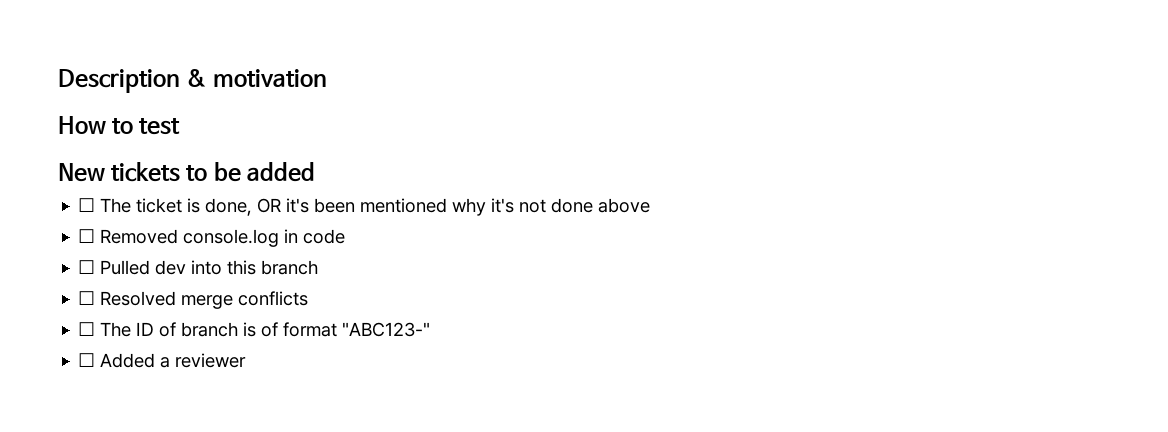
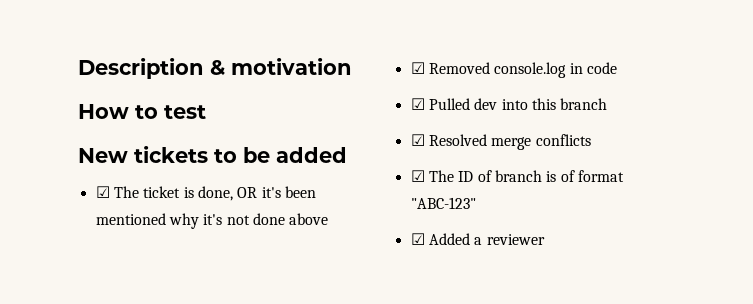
- ☐ The ticket is done, OR it's been mentioned why it's not done above
+ ☑ The ticket is done, OR it's been mentioned why it's not done above
- ☐ Removed console.log in code
+ ☑ Removed console.log in code
- ☐ Pulled dev into this branch
+ ☑ Pulled dev into this branch
- ☐ Resolved merge conflicts
+ ☑ Resolved merge conflicts
- ☐ The ID of branch is of format "ABC123-"
- ☐ Added a reviewer
+ ☑ The ID of branch is of format "ABC-123"
+ ☑ Added a reviewer

